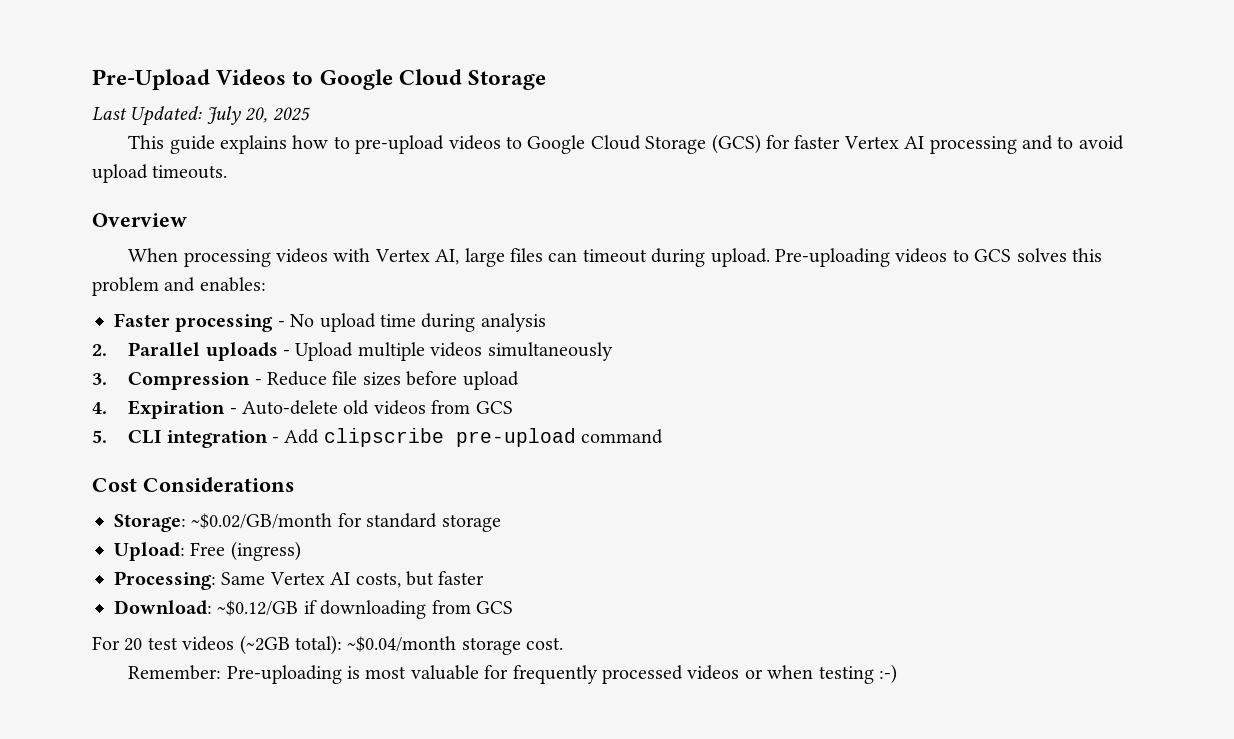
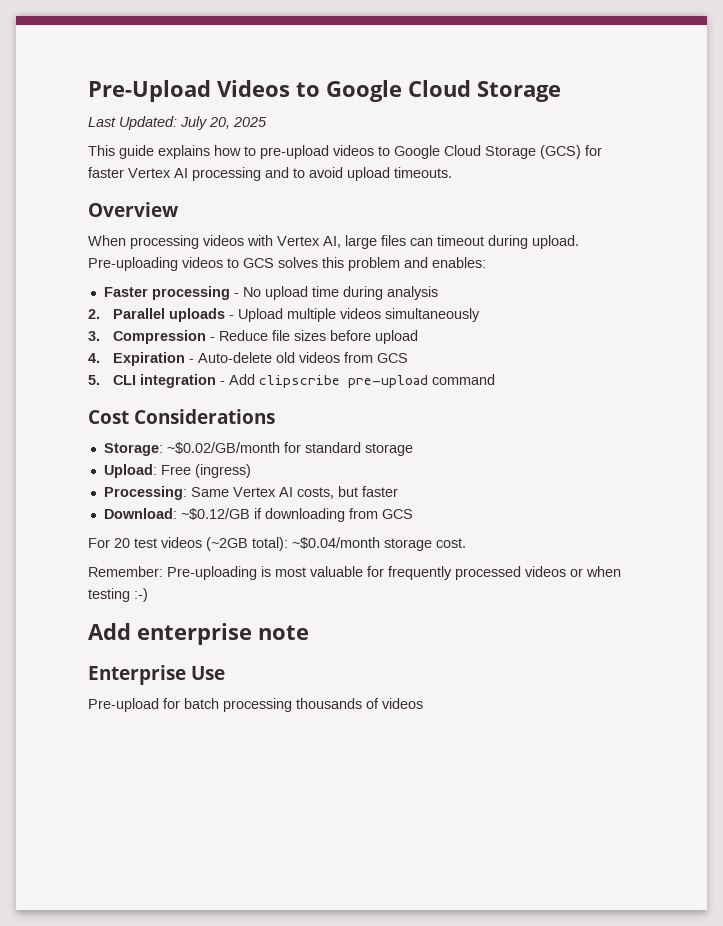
+ Add enterprise note
+ Enterprise Use
+ Pre-upload for batch processing thousands of videos

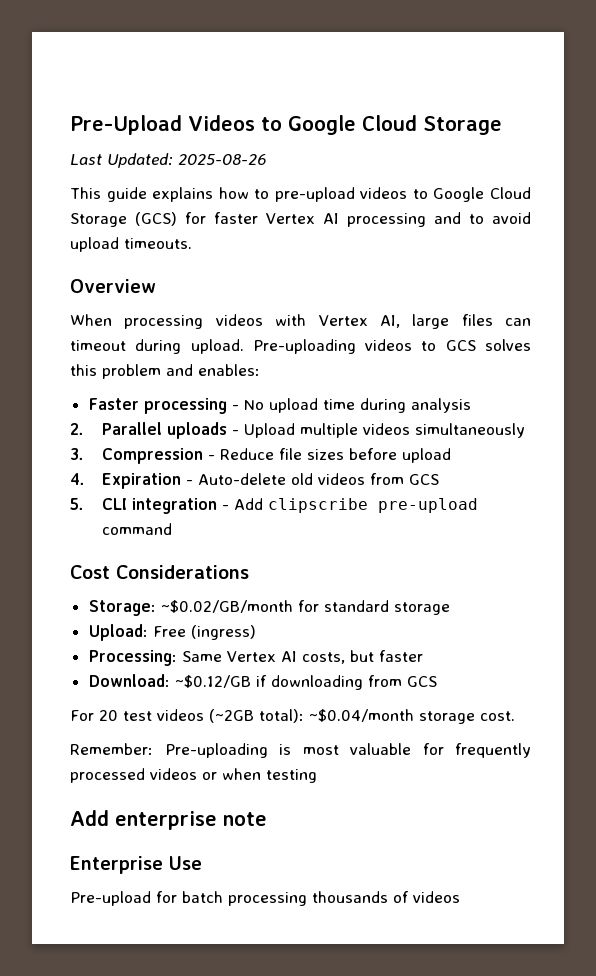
- Last Updated: July 20, 2025
+ Last Updated: 2025-08-26
- Remember: Pre-uploading is most valuable for frequently processed videos or when testing :-)
+ Remember: Pre-uploading is most valuable for frequently processed videos or when testing

